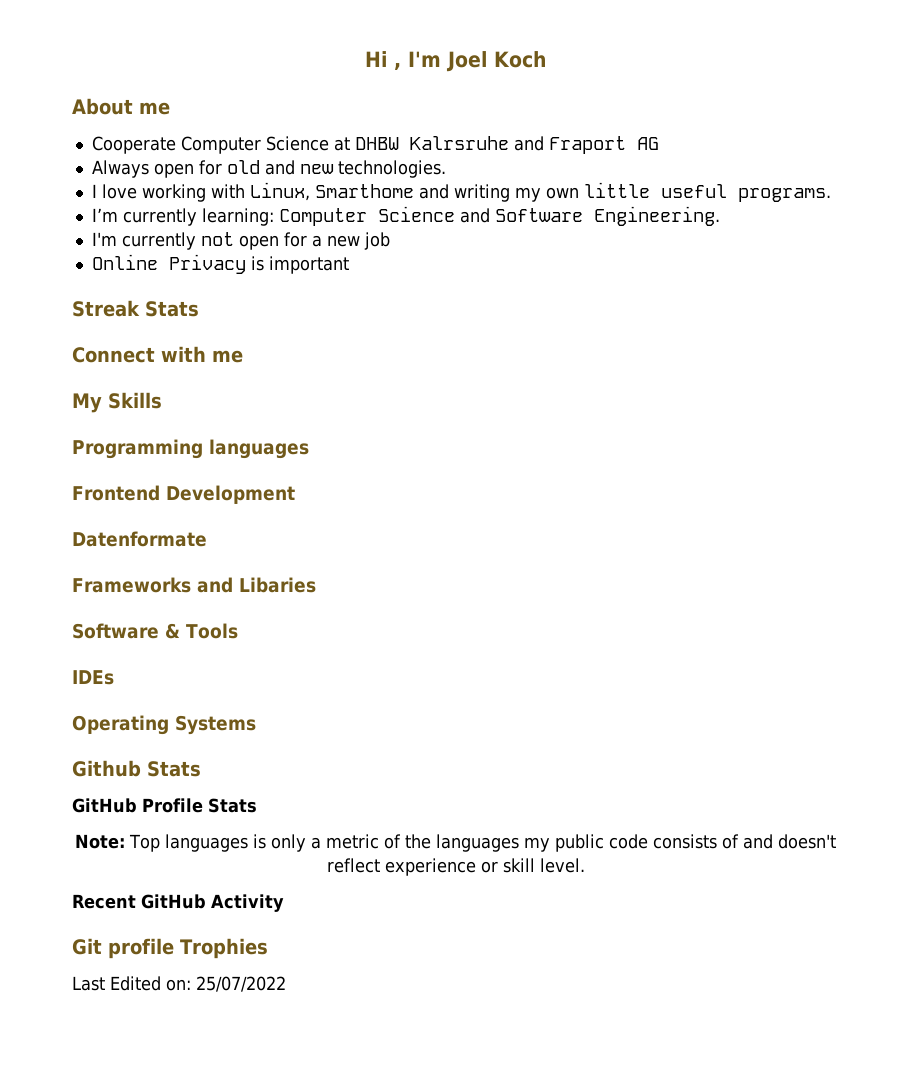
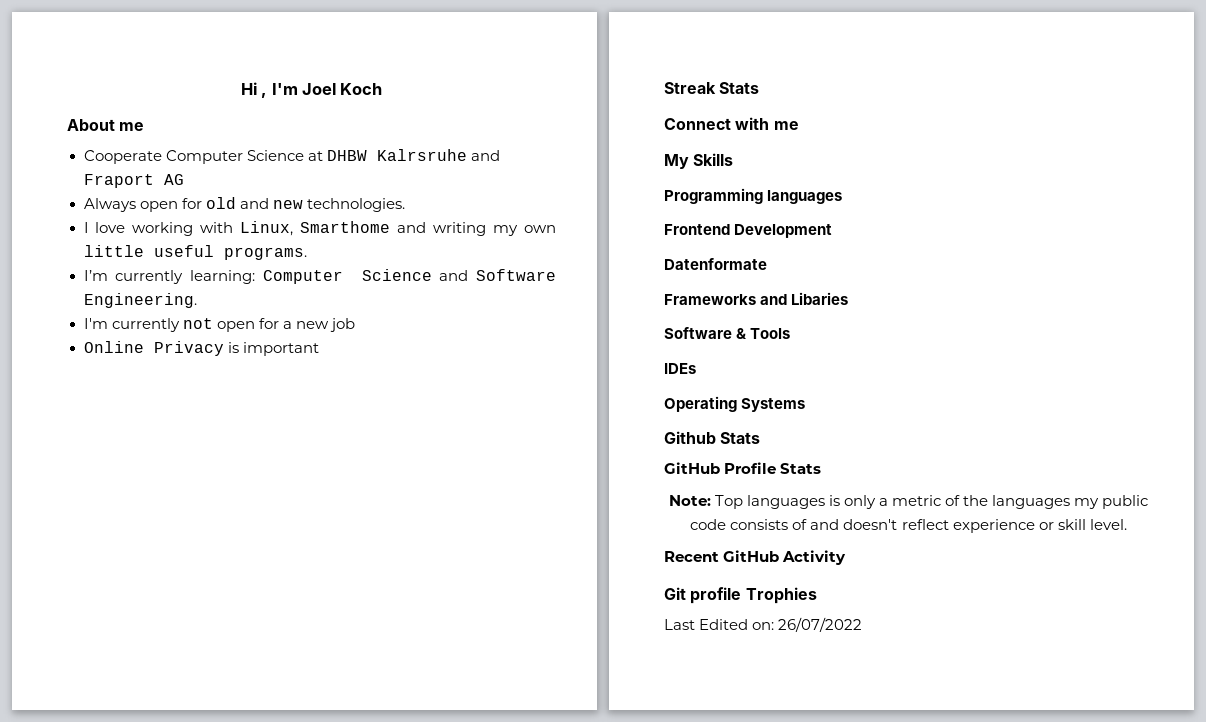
- Last Edited on: 25/07/2022
+ Last Edited on: 26/07/2022

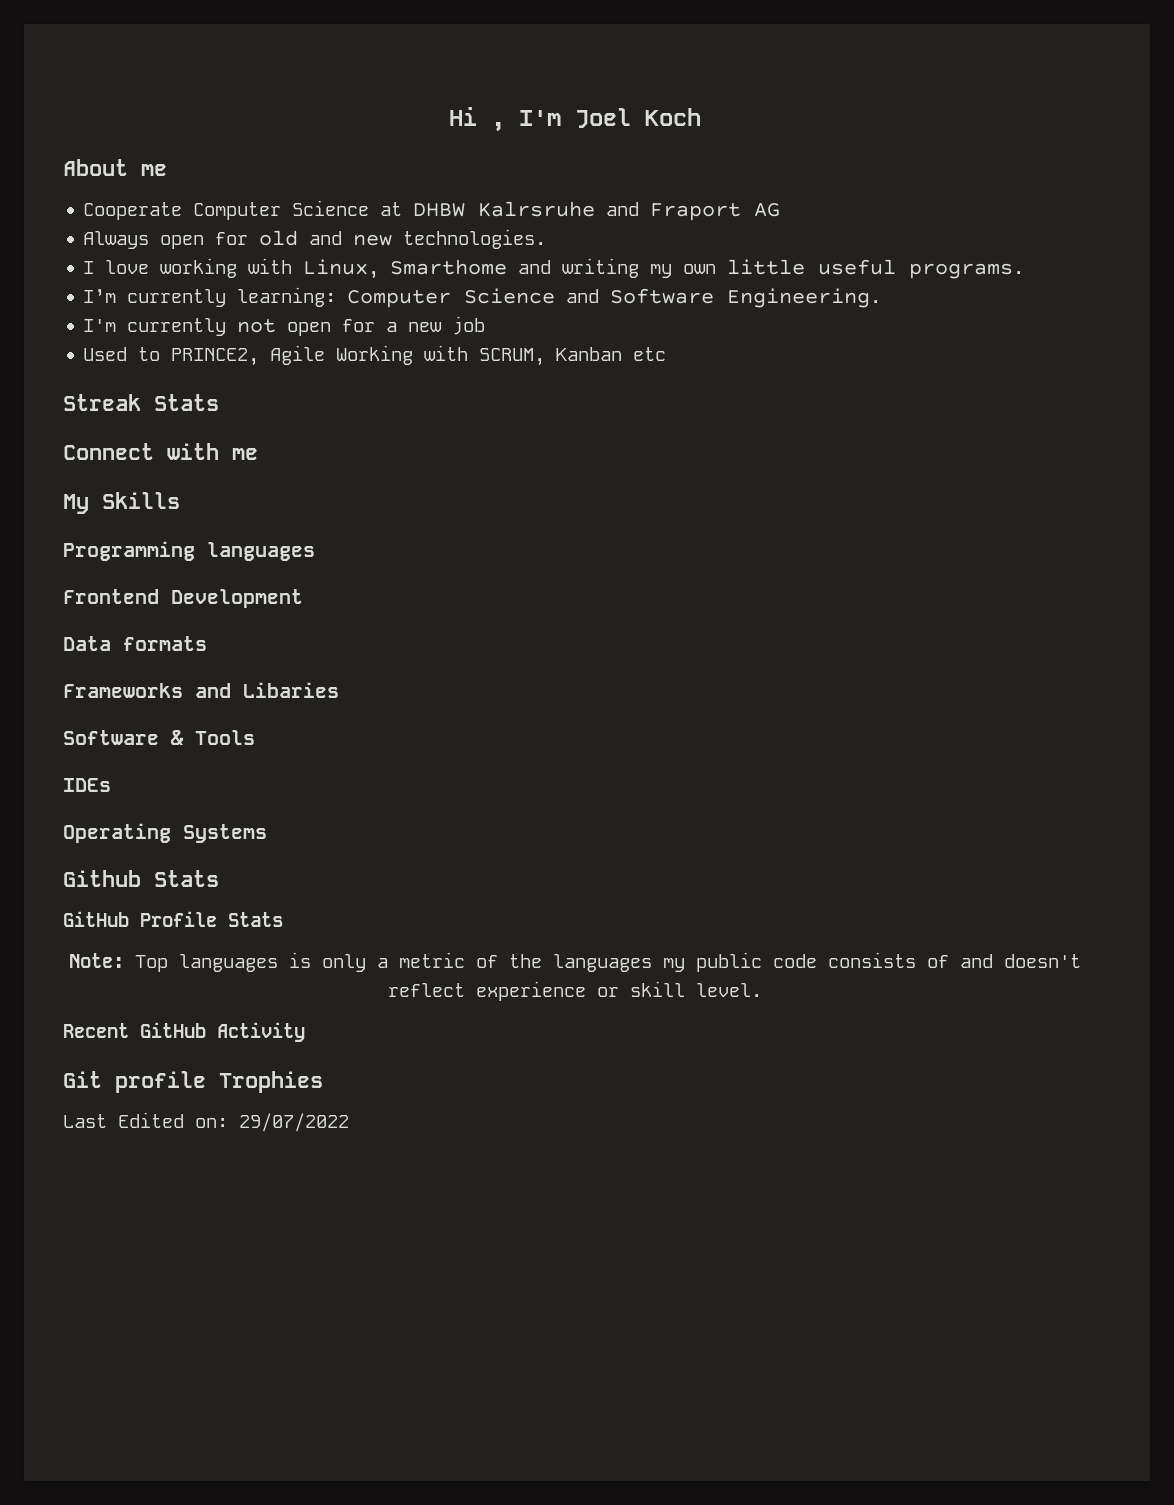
- Online Privacy is important
+ Used to PRINCE2, Agile Working with SCRUM, Kanban etc
- Datenformate
+ Data formats
- Last Edited on: 26/07/2022
+ Last Edited on: 29/07/2022

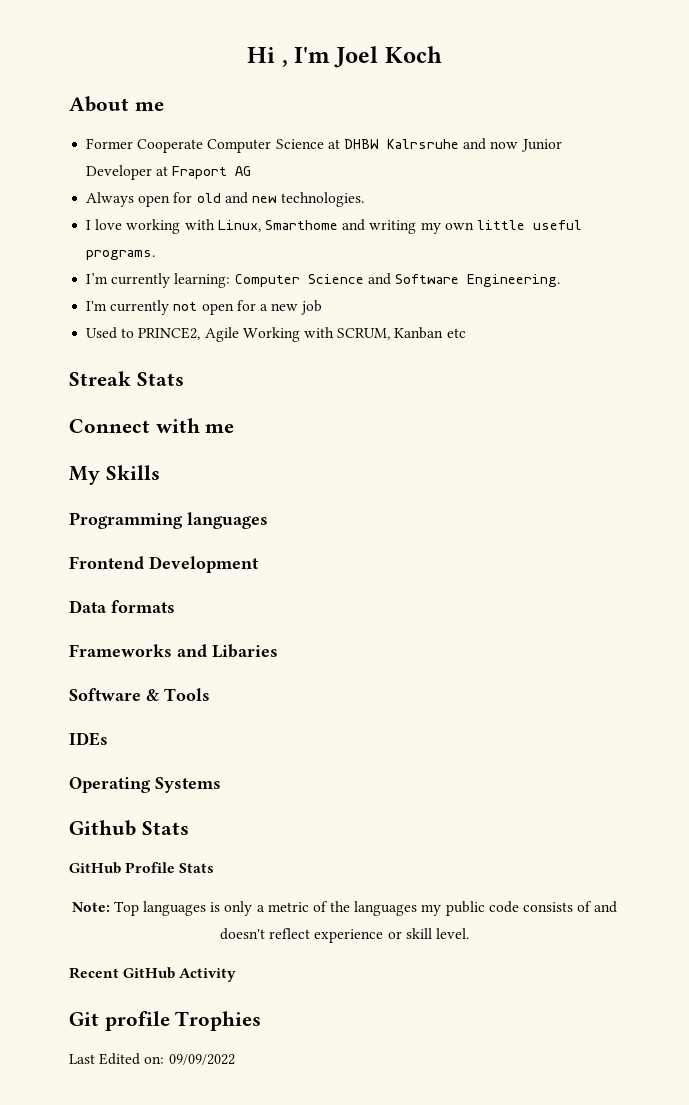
- Cooperate Computer Science at DHBW Kalrsruhe and Fraport AG
+ Former Cooperate Computer Science at DHBW Kalrsruhe and now Junior Developer at Fraport AG
- Last Edited on: 29/07/2022
+ Last Edited on: 09/09/2022

